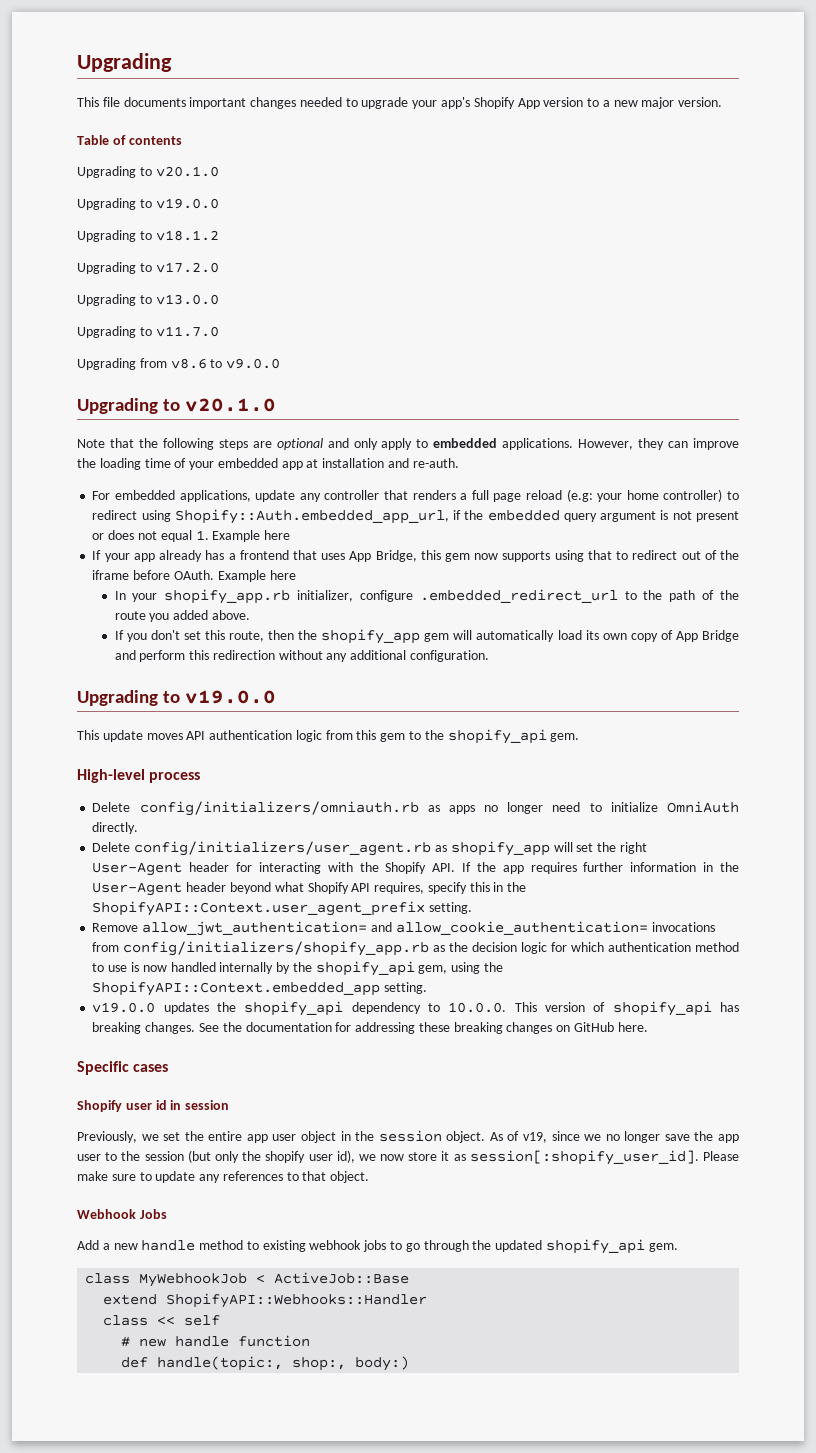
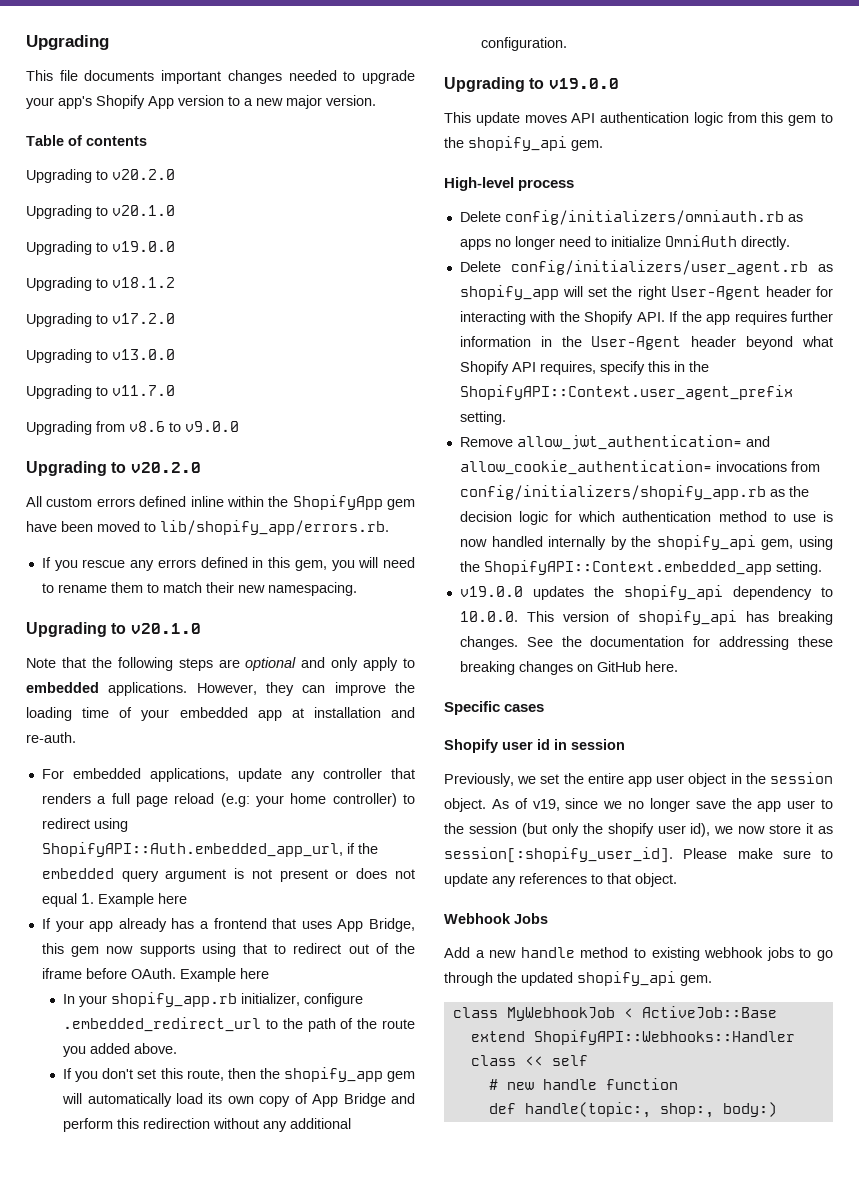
  Table of contents
+ Upgrading to v20.2.0
  Upgrading from v8.6 to v9.0.0
+ Upgrading to v20.2.0
+ All custom errors defined inline within the ShopifyApp gem have been moved to lib/shopify_app/errors.rb.
+ If you rescue any errors defined in this gem, you will need to rename them to match their new namespacing.
- For embedded applications, update any controller that renders a full page reload (e.g: your home controller) to redirect using Shopify::Auth.embedded_app_url, if the embedded query argument is not present or does not equal 1. Example here
+ For embedded applications, update any controller that renders a full page reload (e.g: your home controller) to redirect using ShopifyAPI::Auth.embedded_app_url, if the embedded query argument is not present or does not equal 1. Example here

